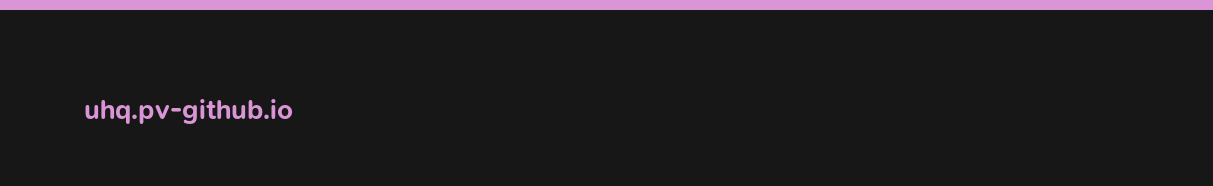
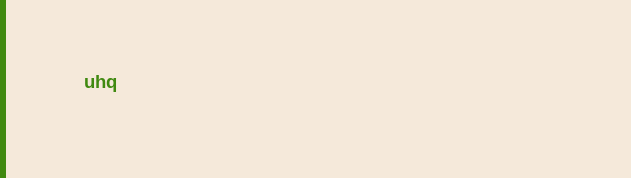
- uhq.pv-github.io
+ uhq

